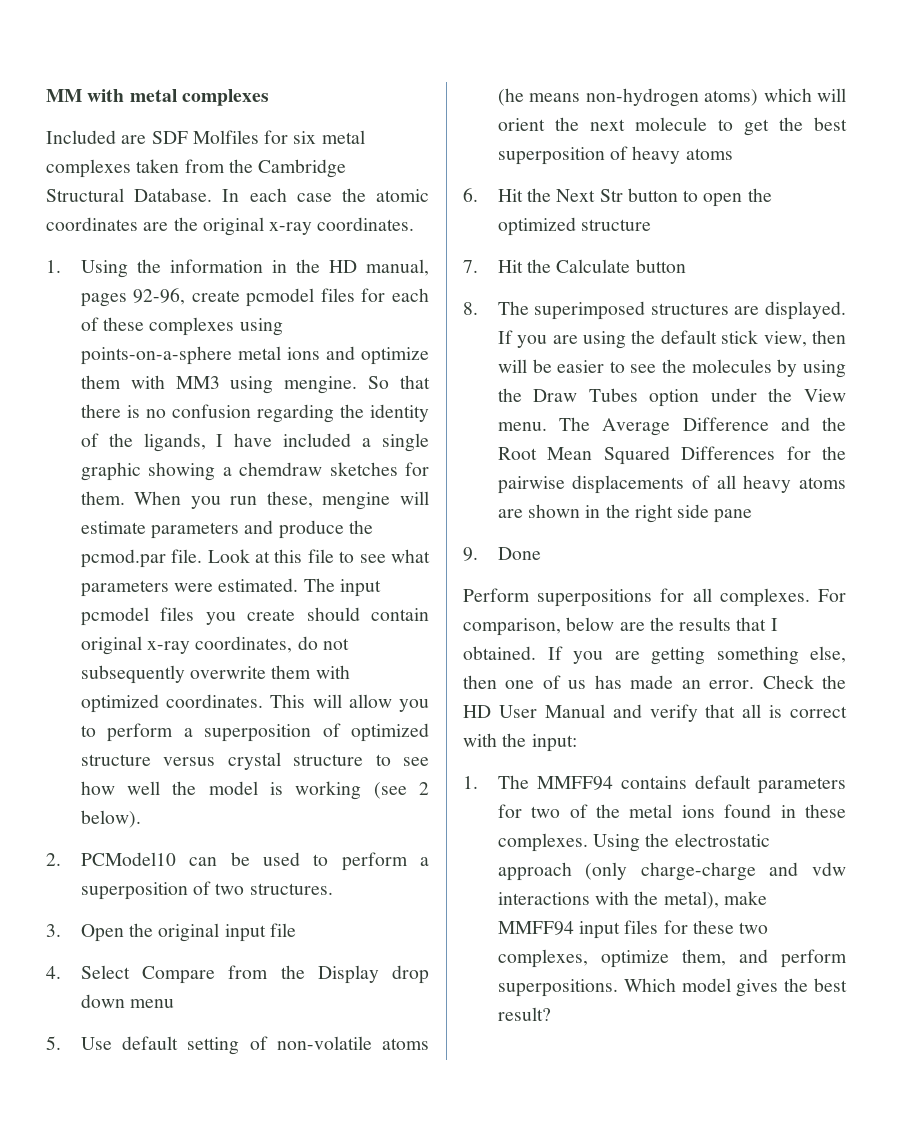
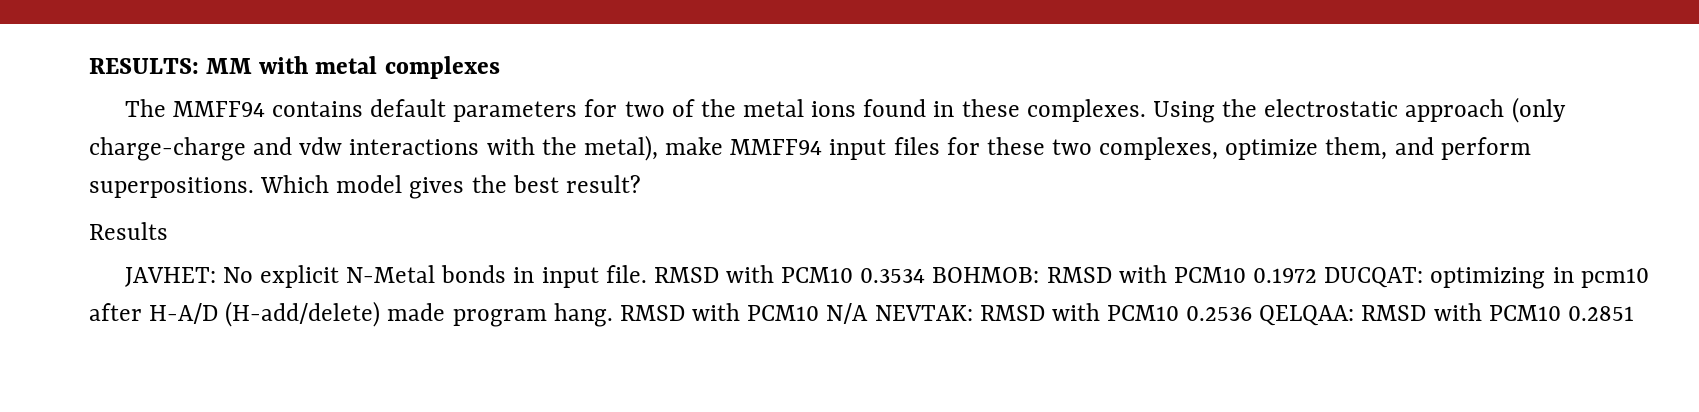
- MM with metal complexes
+ RESULTS: MM with metal complexes
- Included are SDF Molfiles for six metal complexes taken from the Cambridge Structural Database. In each case the atomic coordinates are the original x-ray coordinates.
- 1. Using the information in the HD manual, pages 92-96, create pcmodel files for each of these complexes using points-on-a-sphere metal ions and optimize them with MM3 using mengine. So that there is no confusion regarding the identity of the ligands, I have included a single graphic showing a chemdraw sketches for them. When you run these, mengine will estimate parameters and produce the pcmod.par file. Look at this file to see what parameters were estimated. The input pcmodel files you create should contain original x-ray coordinates, do not subsequently overwrite them with optimized coordinates. This will allow you to perform a superposition of optimized structure versus crystal structure to see how well the model is working (see 2 below).
- 2. PCModel10 can be used to perform a superposition of two structures.
- 3. Open the original input file
- 4. Select Compare from the Display drop down menu
- 5. Use default setting of non-volatile atoms (he means non-hydrogen atoms) which will orient the next molecule to get the best superposition of heavy atoms
- 6. Hit the Next Str button to open the optimized structure
- 7. Hit the Calculate button
- 8. The superimposed structures are displayed. If you are using the default stick view, then will be easier to see the molecules by using the Draw Tubes option under the View menu. The Average Difference and the Root Mean Squared Differences for the pairwise displacements of all heavy atoms are shown in the right side pane
- 9. Done
- Perform superpositions for all complexes. For comparison, below are the results that I obtained. If you are getting something else, then one of us has made an error. Check the HD User Manual and verify that all is correct with the input:
- 1. The MMFF94 contains default parameters for two of the metal ions found in these complexes.
+ The MMFF94 contains default parameters for two of the metal ions found in these complexes.
+ Results
+ JAVHET: No explicit N-Metal bonds in input file. RMSD with PCM10 0.3534 BOHMOB: RMSD with PCM10 0.1972 DUCQAT: optimizing in pcm10 after H-A/D (H-add/delete) made program hang. RMSD with PCM10 N/A NEVTAK: RMSD with PCM10 0.2536 QELQAA: RMSD with PCM10 0.2851

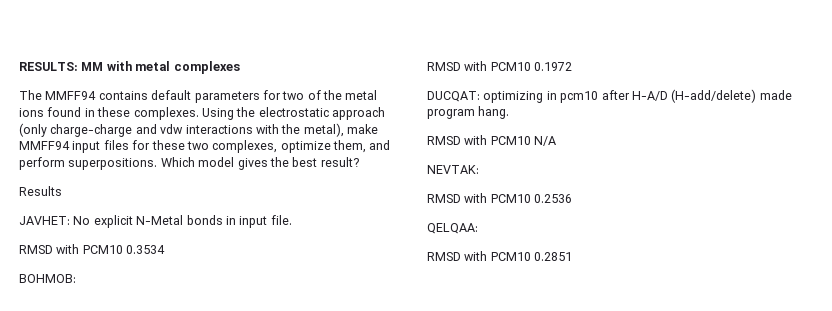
- JAVHET: No explicit N-Metal bonds in input file. RMSD with PCM10 0.3534 BOHMOB: RMSD with PCM10 0.1972 DUCQAT: optimizing in pcm10 after H-A/D (H-add/delete) made program hang. RMSD with PCM10 N/A NEVTAK: RMSD with PCM10 0.2536 QELQAA: RMSD with PCM10 0.2851
+ JAVHET: No explicit N-Metal bonds in input file.
+ RMSD with PCM10 0.3534
+ BOHMOB:
+ RMSD with PCM10 0.1972
+ DUCQAT: optimizing in pcm10 after H-A/D (H-add/delete) made program hang.
+ RMSD with PCM10 N/A
+ NEVTAK:
+ RMSD with PCM10 0.2536
+ QELQAA:
+ RMSD with PCM10 0.2851

